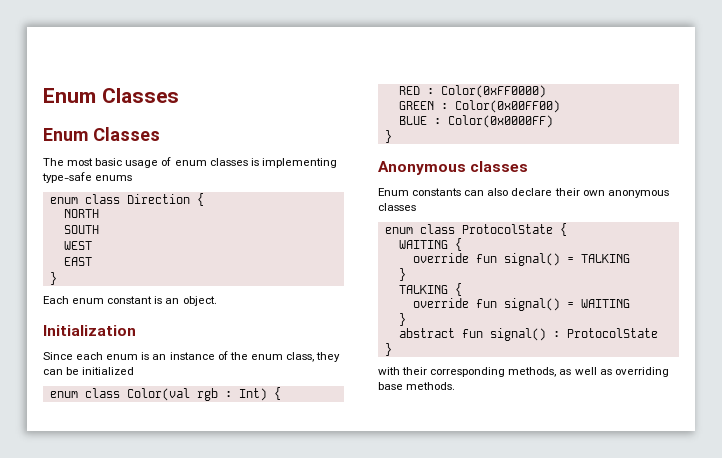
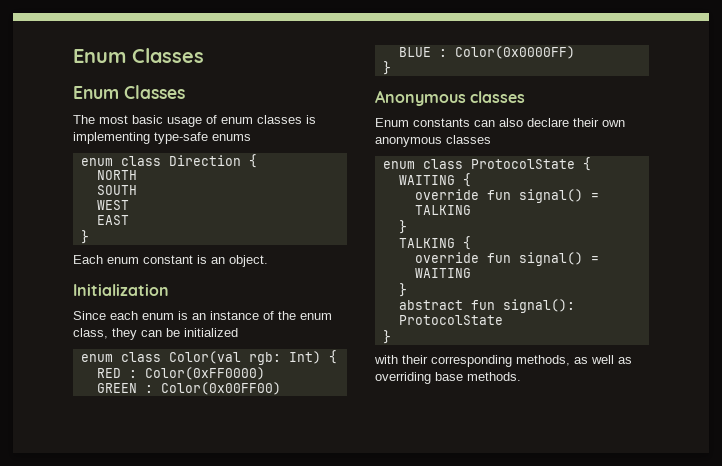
- enum class Color(val rgb : Int) {
+ enum class Color(val rgb: Int) {
- abstract fun signal() : ProtocolState
+ abstract fun signal(): ProtocolState

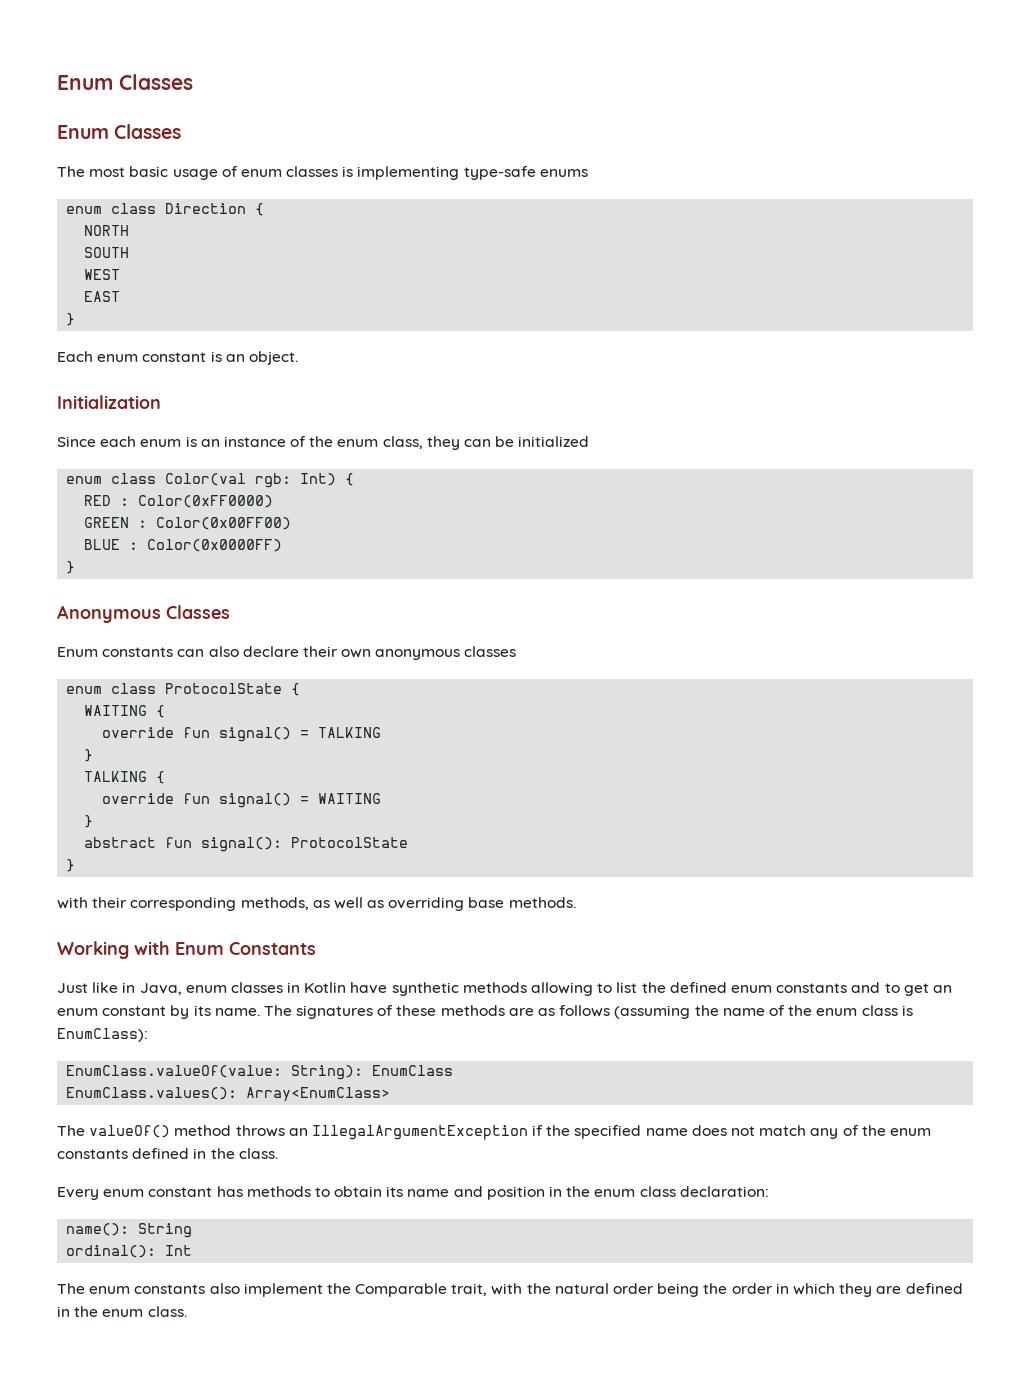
- Anonymous classes
+ Anonymous Classes
+ Working with Enum Constants
+ Just like in Java, enum classes in Kotlin have synthetic methods allowing to list the defined enum constants and to get an enum constant by its name. The signatures of these methods are as follows (assuming the name of the enum class is EnumClass):
+ EnumClass.valueOf(value: String): EnumClass
+ EnumClass.values(): Array<EnumClass>
+ The valueOf() method throws an IllegalArgumentException if the specified name does not match any of the enum constants defined in the class.
+ Every enum constant has methods to obtain its name and position in the enum class declaration:
+ name(): String
+ ordinal(): Int
+ The enum constants also implement the Comparable trait, with the natural order being the order in which they are defined in the enum class.

